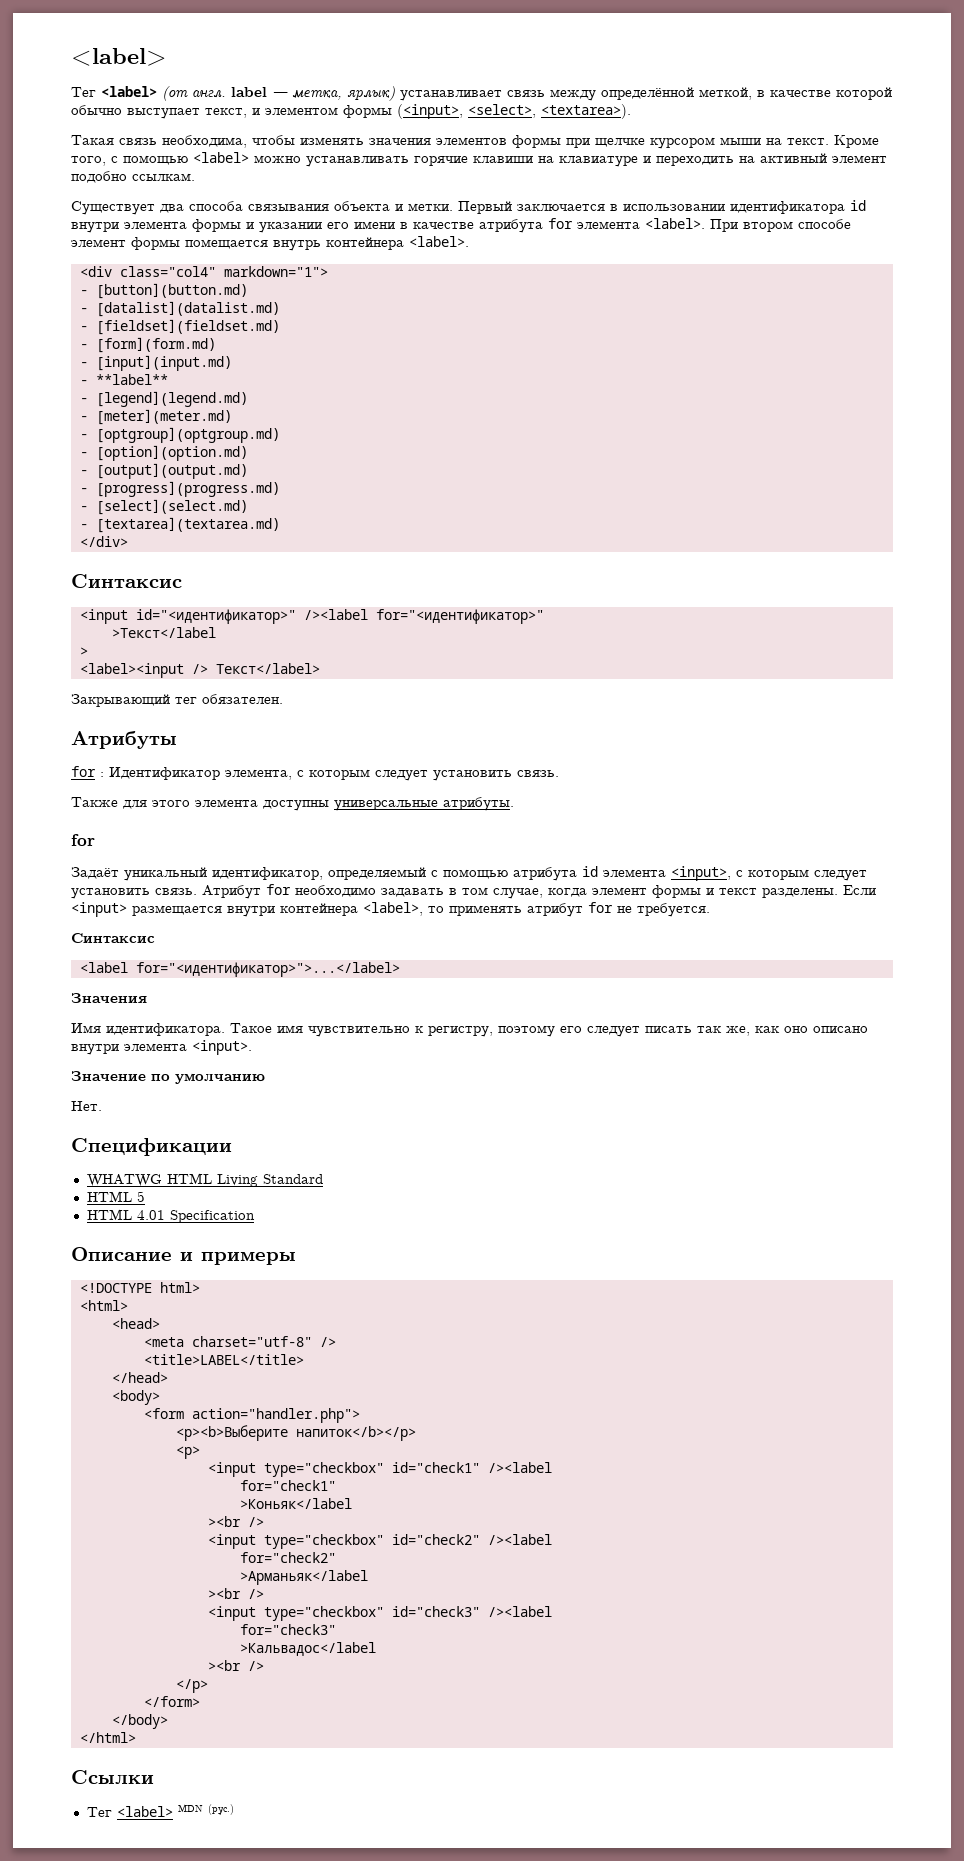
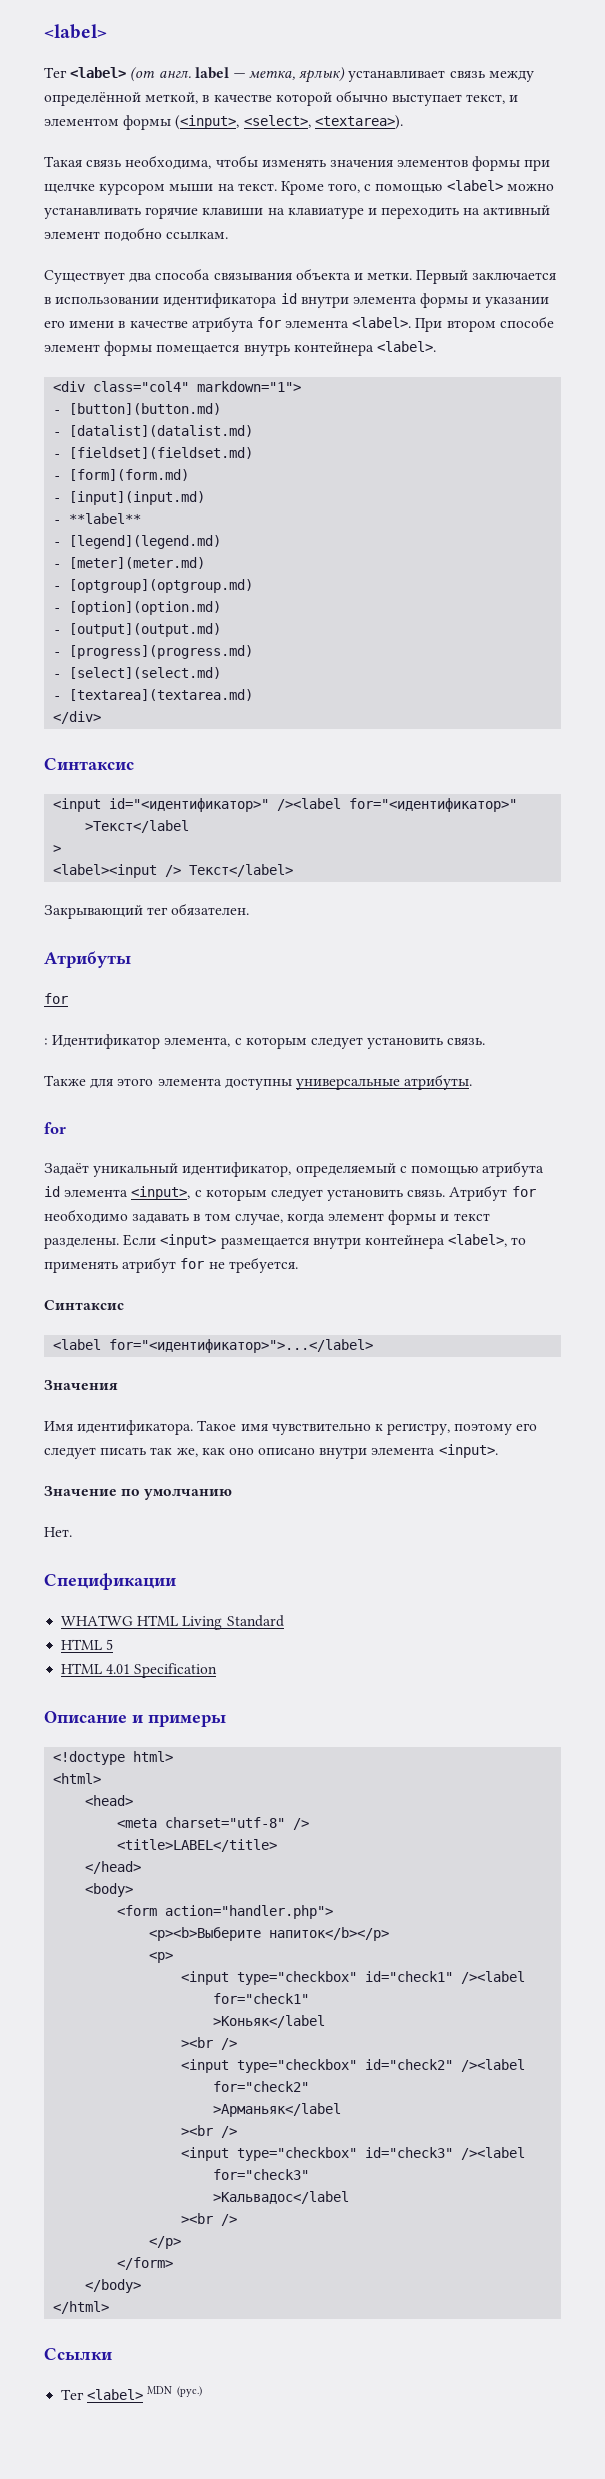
  Атрибуты
- for : Идентификатор элемента, с которым следует установить связь.
+ for
+ : Идентификатор элемента, с которым следует установить связь.
- <!DOCTYPE html>
+ <!doctype html>

